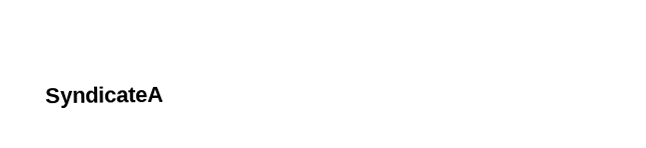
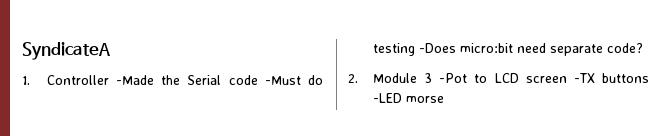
+ 1. Controller -Made the Serial code -Must do testing -Does micro:bit need separate code?
+ 2. Module 3 -Pot to LCD screen -TX buttons -LED morse

